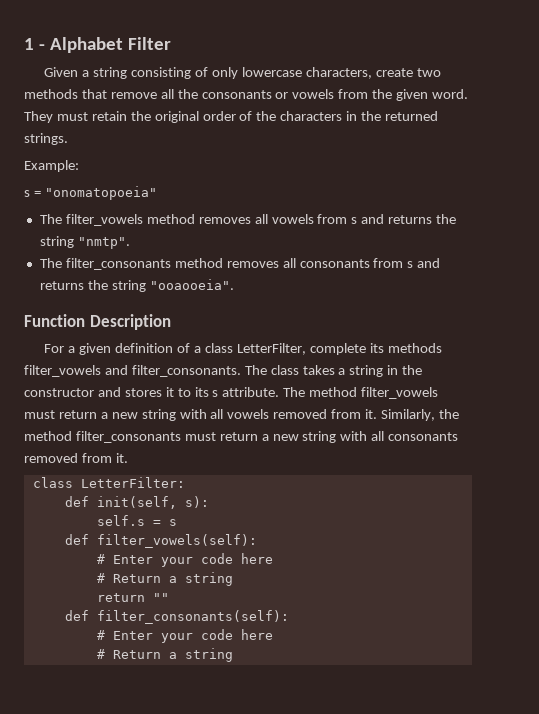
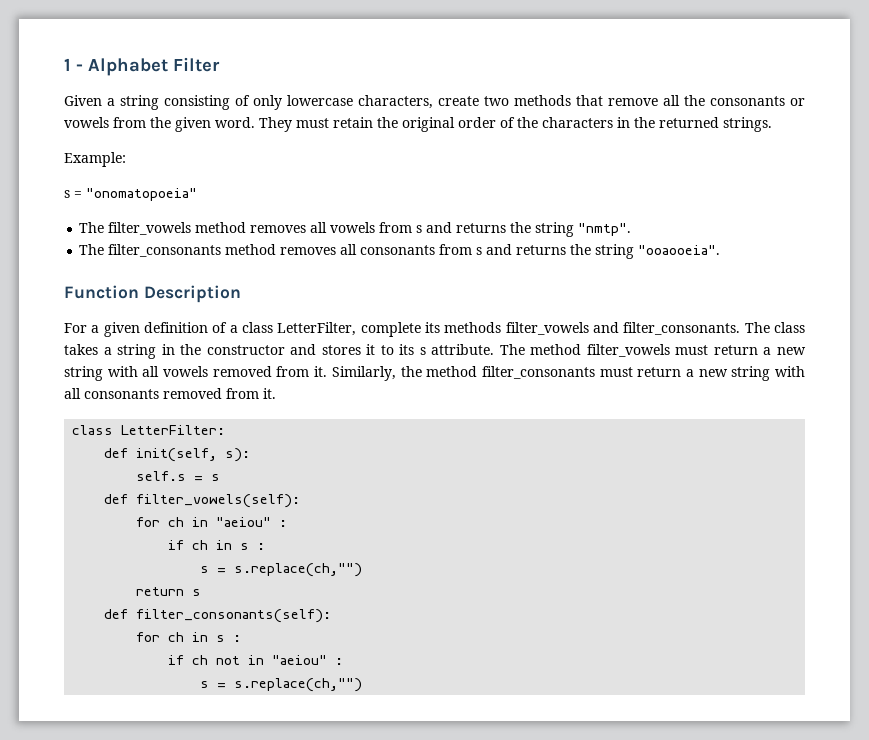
  def filter_vowels(self):
- # Enter your code here
- # Return a string
- return ""
+ for ch in "aeiou" :
+ if ch in s :
+ s = s.replace(ch,"")
+ return s
  def filter_consonants(self):
- # Enter your code here
- # Return a string
+ for ch in s :
+ if ch not in "aeiou" :
+ s = s.replace(ch,"")

